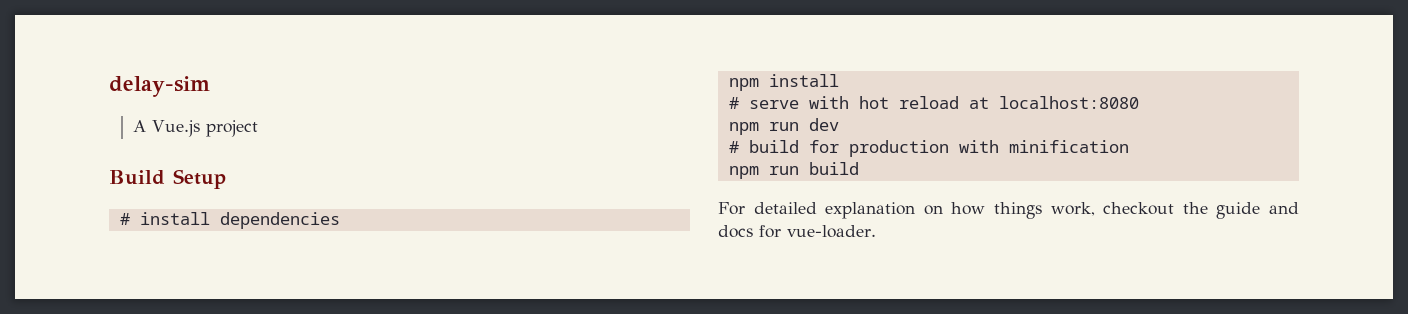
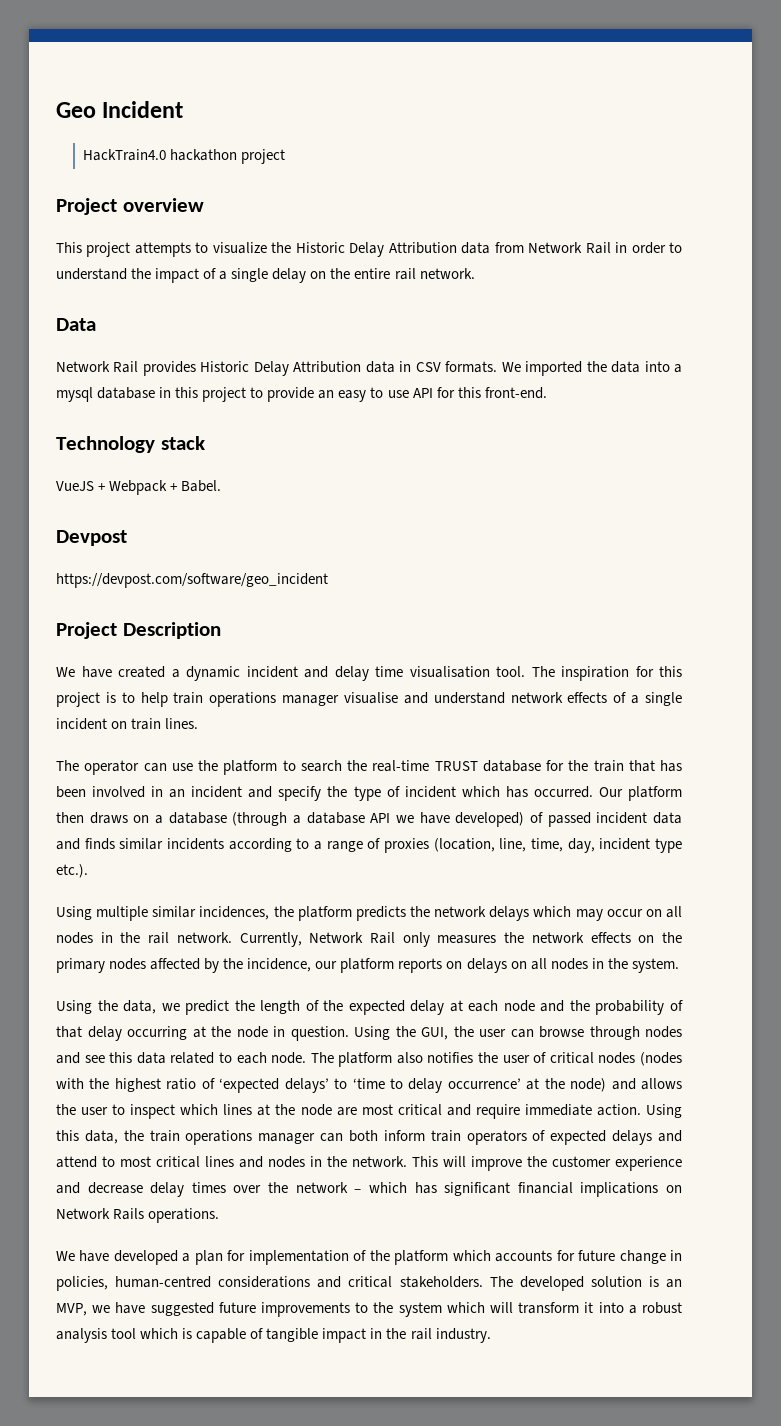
- delay-sim
- A Vue.js project
- Build Setup
- # install dependencies
- npm install
- # serve with hot reload at localhost:8080
- npm run dev
- # build for production with minification
- npm run build
- For detailed explanation on how things work, checkout the guide and docs for vue-loader.
+ Geo Incident
+ HackTrain4.0 hackathon project
+ Project overview
+ This project attempts to visualize the Historic Delay Attribution data from Network Rail in order to understand the impact of a single delay on the entire rail network.
+ Data
+ Network Rail provides Historic Delay Attribution data in CSV formats. We imported the data into a mysql database in this project to provide an easy to use API for this front-end.
+ Technology stack
+ VueJS + Webpack + Babel.
+ Devpost
+ https://devpost.com/software/geo_incident
+ Project Description
+ We have created a dynamic incident and delay time visualisation tool. The inspiration for this project is to help train operations manager visualise and understand network effects of a single incident on train lines.
+ The operator can use the platform to search the real-time TRUST database for the train that has been involved in an incident and specify the type of incident which has occurred. Our platform then draws on a database (through a database API we have developed) of passed incident data and finds similar incidents according to a range of proxies (location, line, time, day, incident type etc.).
+ Using multiple similar incidences, the platform predicts the network delays which may occur on all nodes in the rail network. Currently, Network Rail only measures the network effects on the primary nodes affected by the incidence, our platform reports on delays on all nodes in the system.
+ Using the data, we predict the length of the expected delay at each node and the probability of that delay occurring at the node in question. Using the GUI, the user can browse through nodes and see this data related to each node. The platform also notifies the user of critical nodes (nodes with the highest ratio of ‘expected delays’ to ‘time to delay occurrence’ at the node) and allows the user to inspect which lines at the node are most critical and require immediate action. Using this data, the train operations manager can both inform train operators of expected delays and attend to most critical lines and nodes in the network. This will improve the customer experience and decrease delay times over the network – which has significant financial implications on Network Rails operations.
+ We have developed a plan for implementation of the platform which accounts for future change in policies, human-centred considerations and critical stakeholders. The developed solution is an MVP, we have suggested future improvements to the system which will transform it into a robust analysis tool which is capable of tangible impact in the rail industry.

